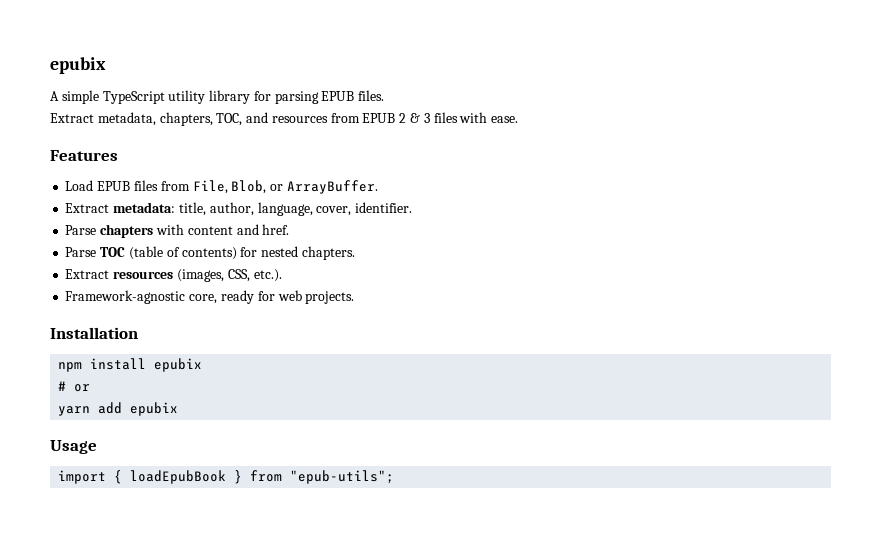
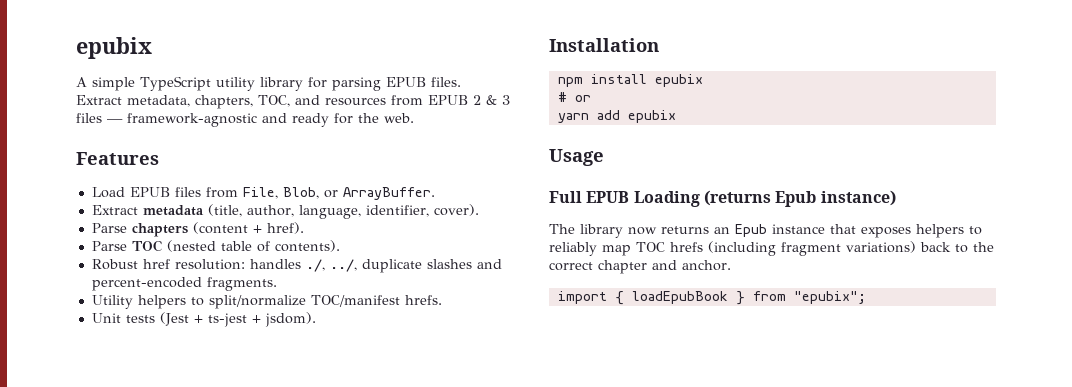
- Extract metadata, chapters, TOC, and resources from EPUB 2 & 3 files with ease.
+ Extract metadata, chapters, TOC, and resources from EPUB 2 & 3 files — framework-agnostic and ready for the web.
- Extract metadata: title, author, language, cover, identifier.
- Parse chapters with content and href.
- Parse TOC (table of contents) for nested chapters.
- Extract resources (images, CSS, etc.).
- Framework-agnostic core, ready for web projects.
+ Extract metadata (title, author, language, identifier, cover).
+ Parse chapters (content + href).
+ Parse TOC (nested table of contents).
+ Robust href resolution: handles ./, ../, duplicate slashes and percent-encoded fragments.
+ Utility helpers to split/normalize TOC/manifest hrefs.
+ Unit tests (Jest + ts-jest + jsdom).
+ Full EPUB Loading (returns Epub instance)
+ The library now returns an Epub instance that exposes helpers to reliably map TOC hrefs (including fragment variations) back to the correct chapter and anchor.
- import { loadEpubBook } from "epub-utils";
+ import { loadEpubBook } from "epubix";

